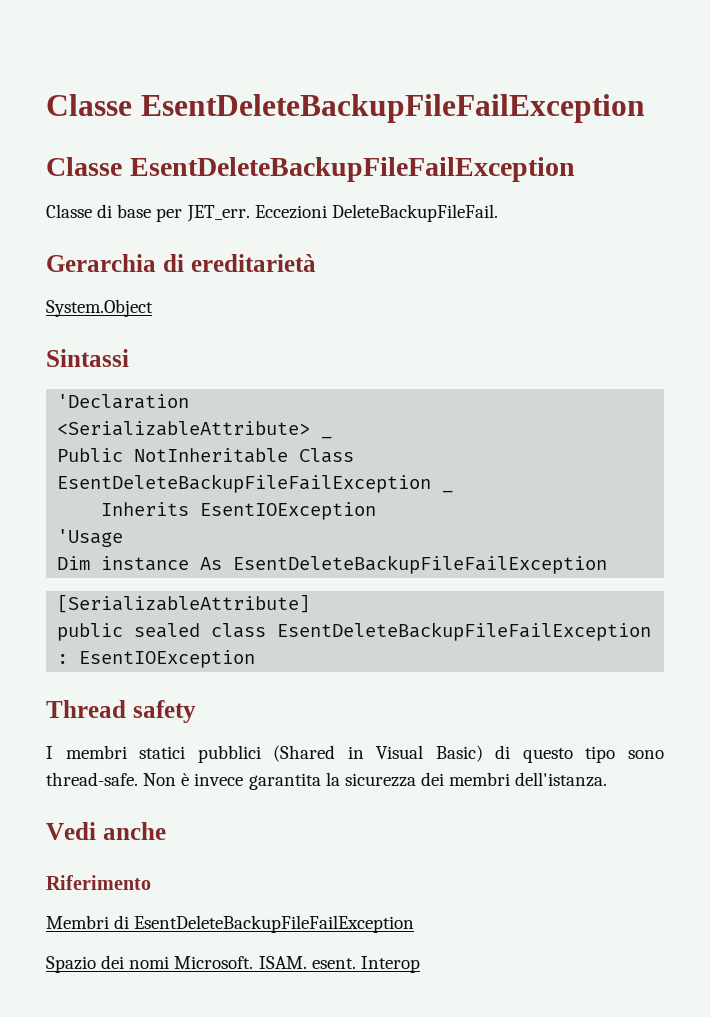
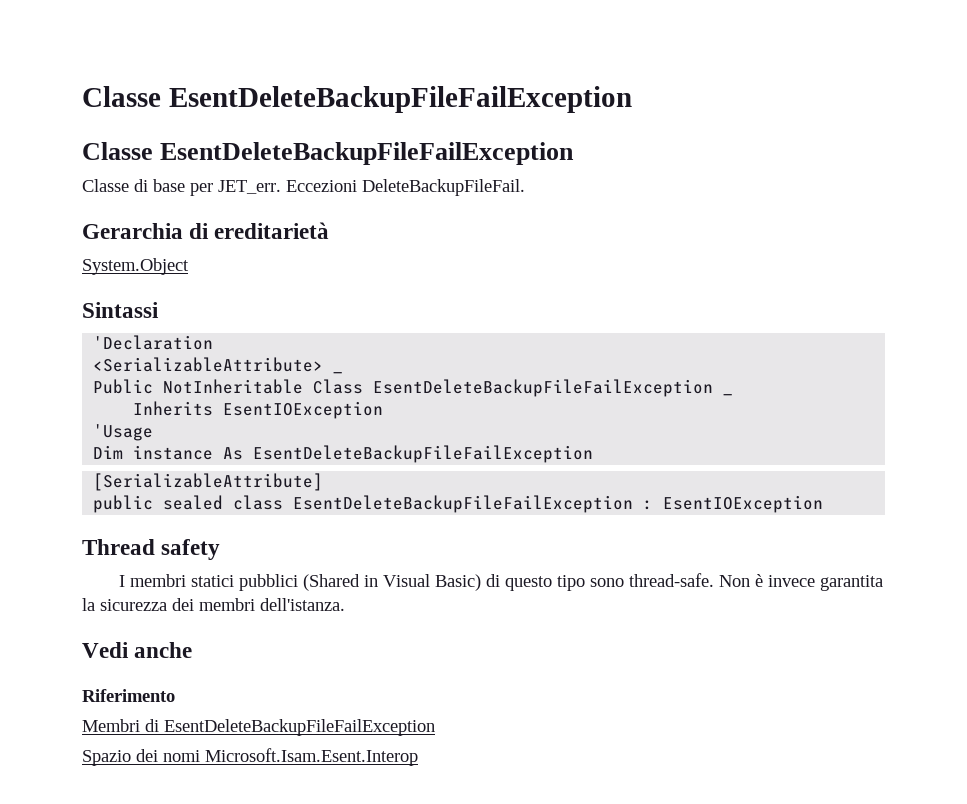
- Spazio dei nomi Microsoft. ISAM. esent. Interop
+ Spazio dei nomi Microsoft.Isam.Esent.Interop

